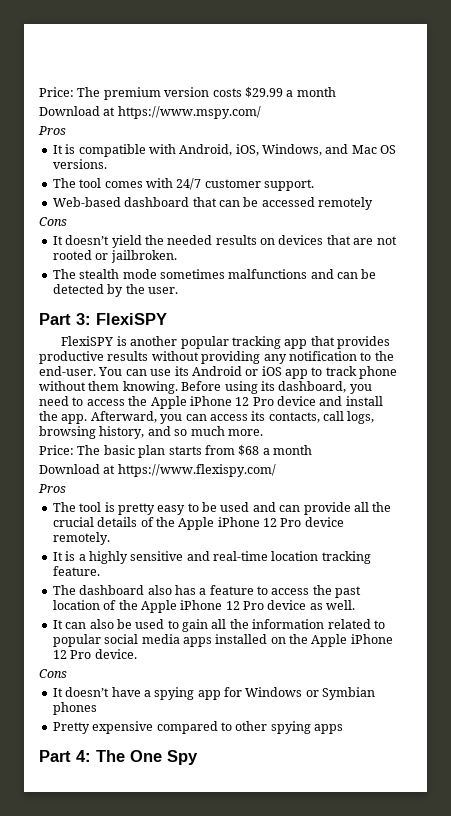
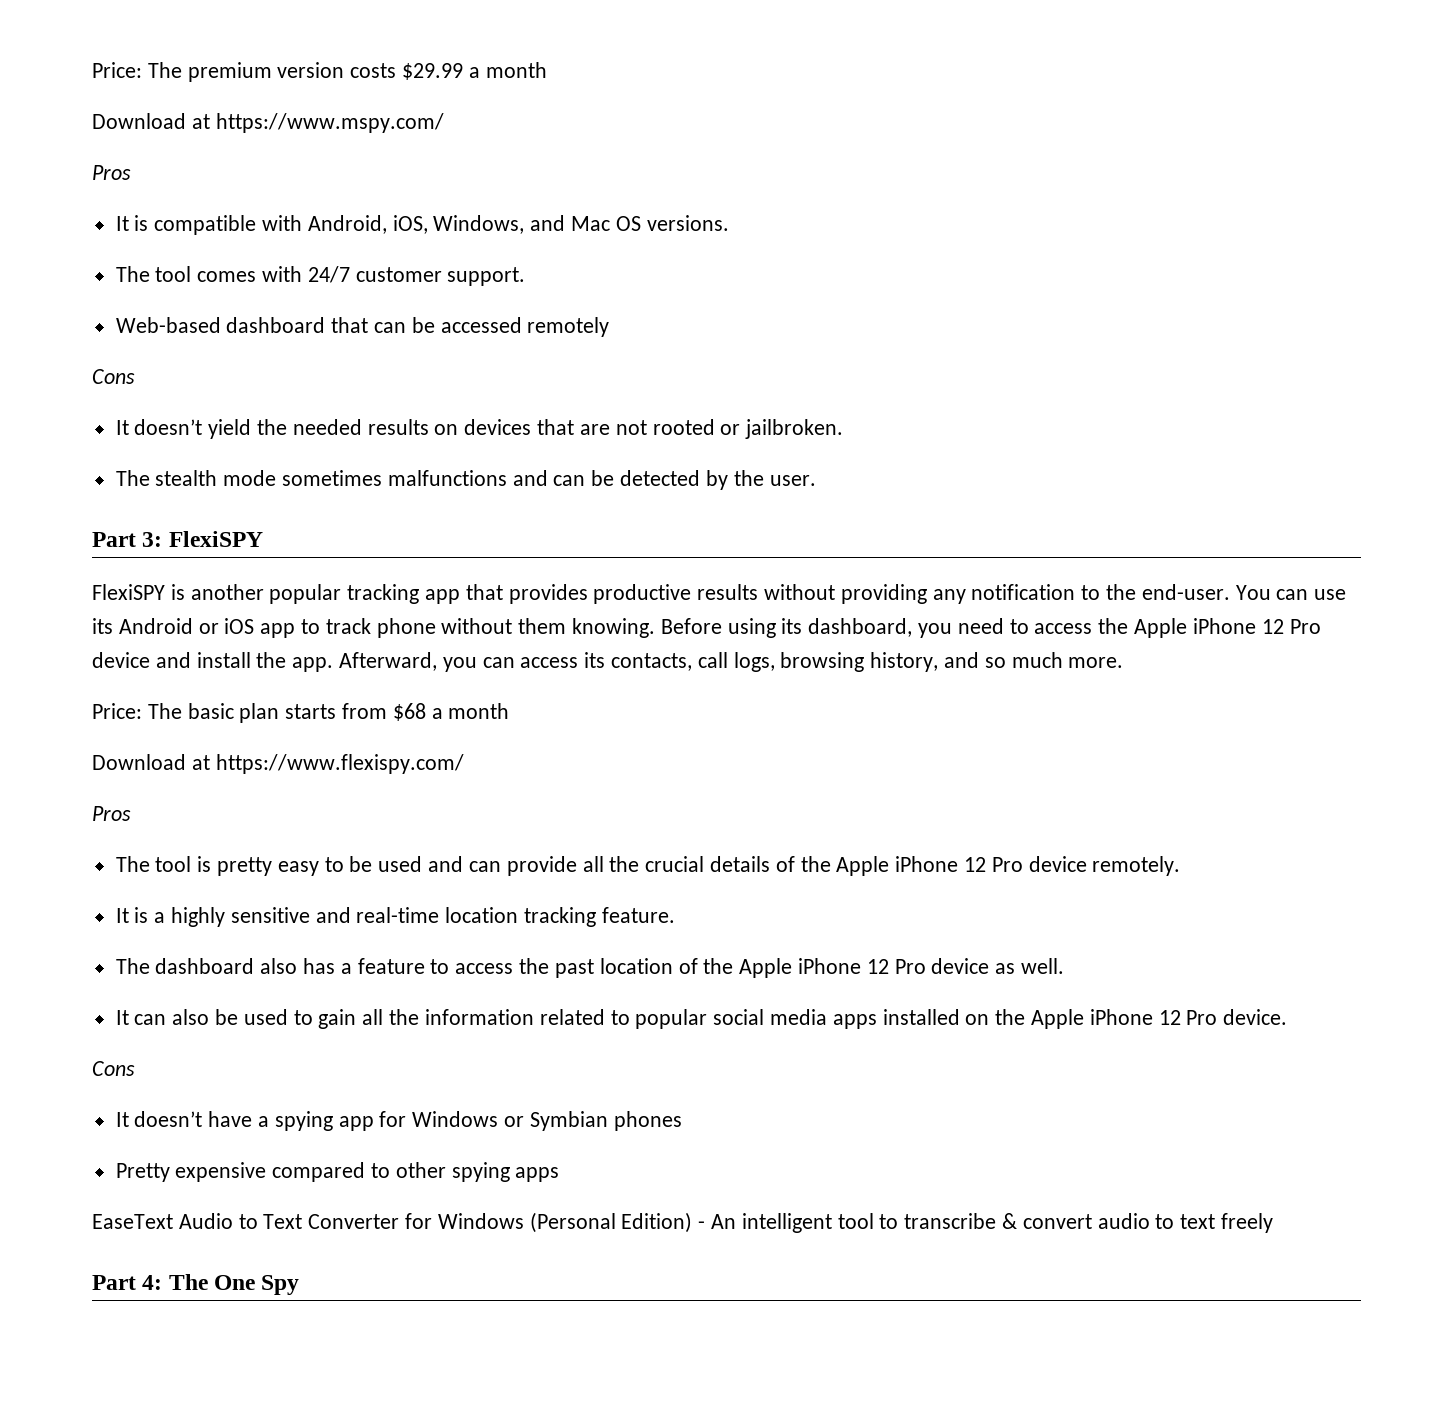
+ EaseText Audio to Text Converter for Windows (Personal Edition) - An intelligent tool to transcribe & convert audio to text freely

